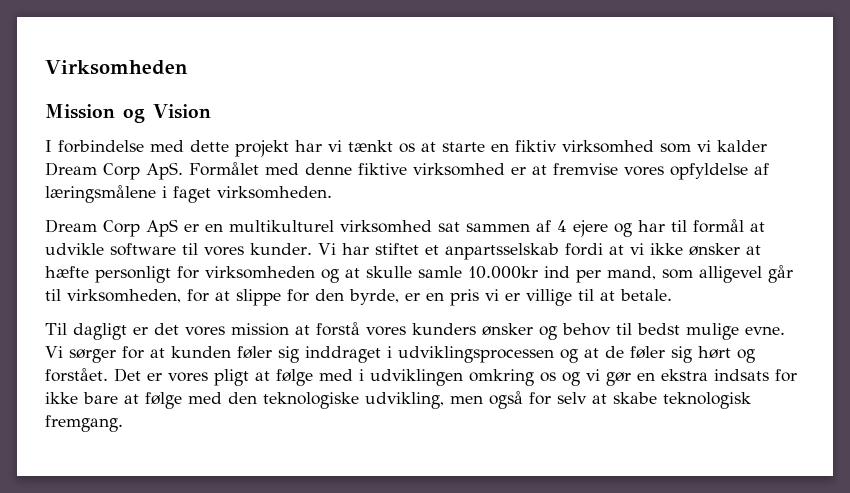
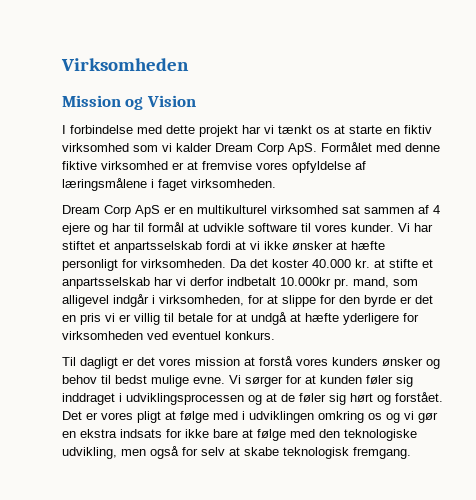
- Vi har stiftet et anpartsselskab fordi at vi ikke ønsker at hæfte personligt for virksomheden og at skulle samle 10.000kr ind per mand, som alligevel går til virksomheden, for at slippe for den byrde, er en pris vi er villige til at betale.
+ Vi har stiftet et anpartsselskab fordi at vi ikke ønsker at hæfte personligt for virksomheden. Da det koster 40.000 kr. at stifte et anpartsselskab har vi derfor indbetalt 10.000kr pr. mand, som alligevel indgår i virksomheden, for at slippe for den byrde er det en pris vi er villig til betale for at undgå at hæfte yderligere for virksomheden ved eventuel konkurs.

